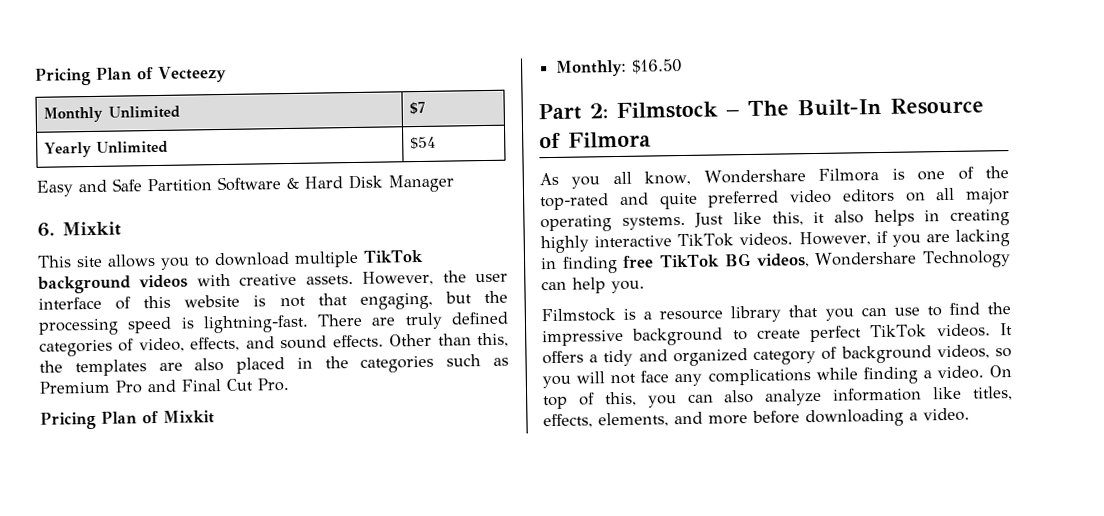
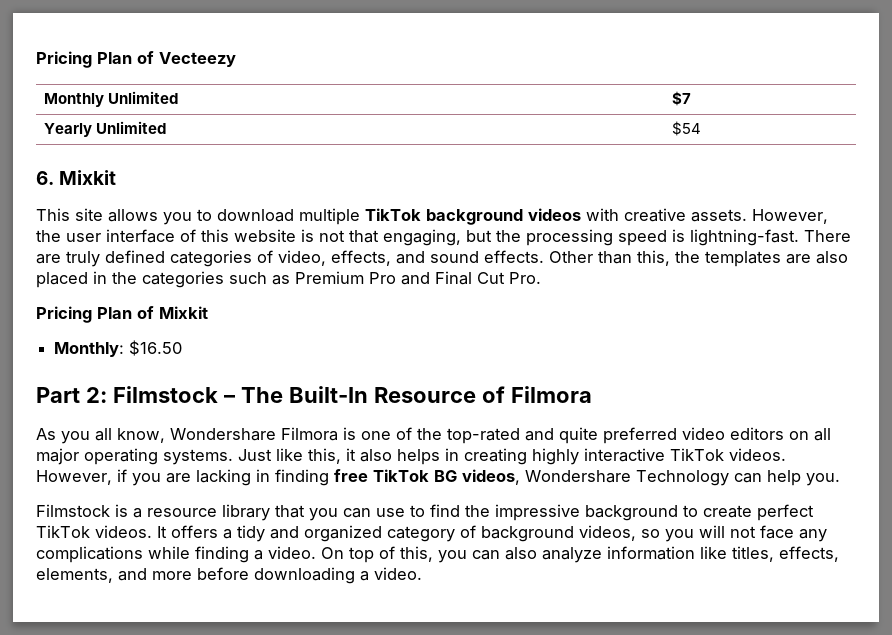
- Easy and Safe Partition Software & Hard Disk Manager

